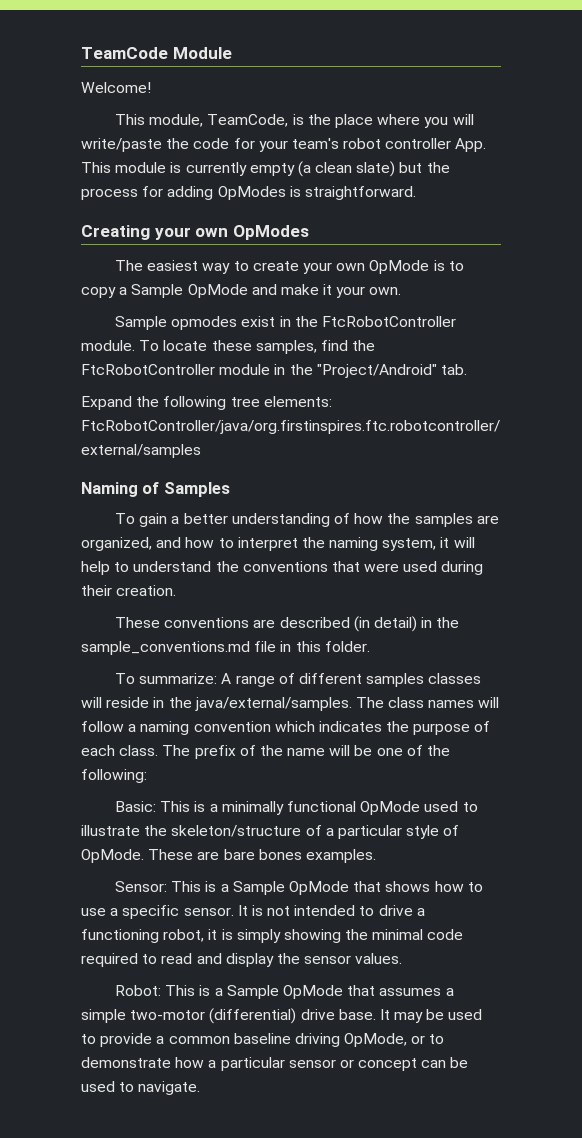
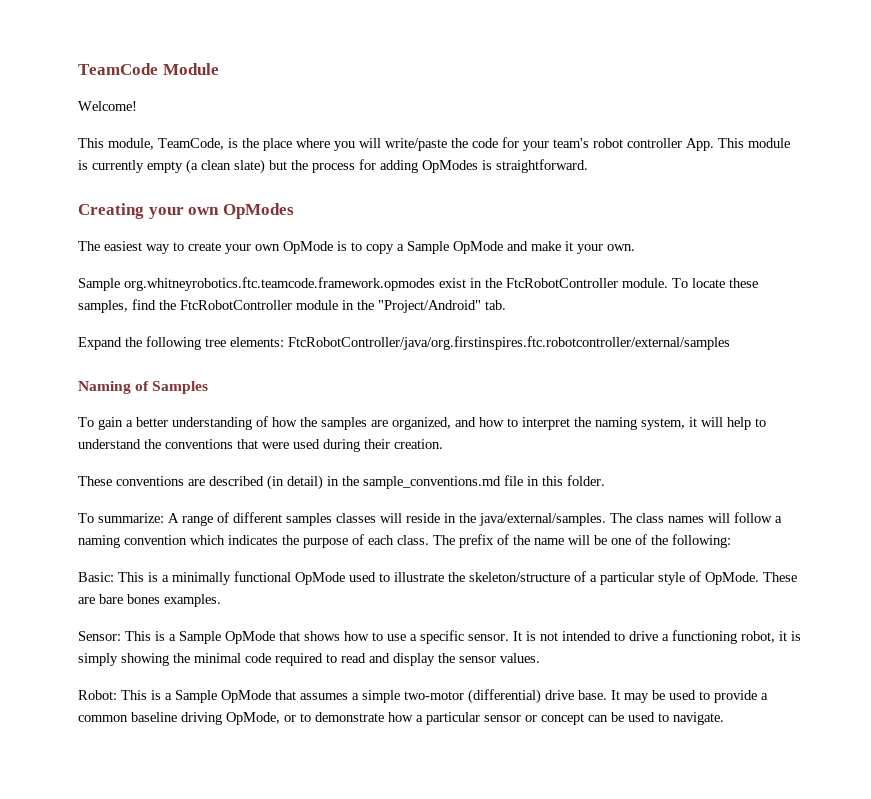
- Sample opmodes exist in the FtcRobotController module.
+ Sample org.whitneyrobotics.ftc.teamcode.framework.opmodes exist in the FtcRobotController module.

